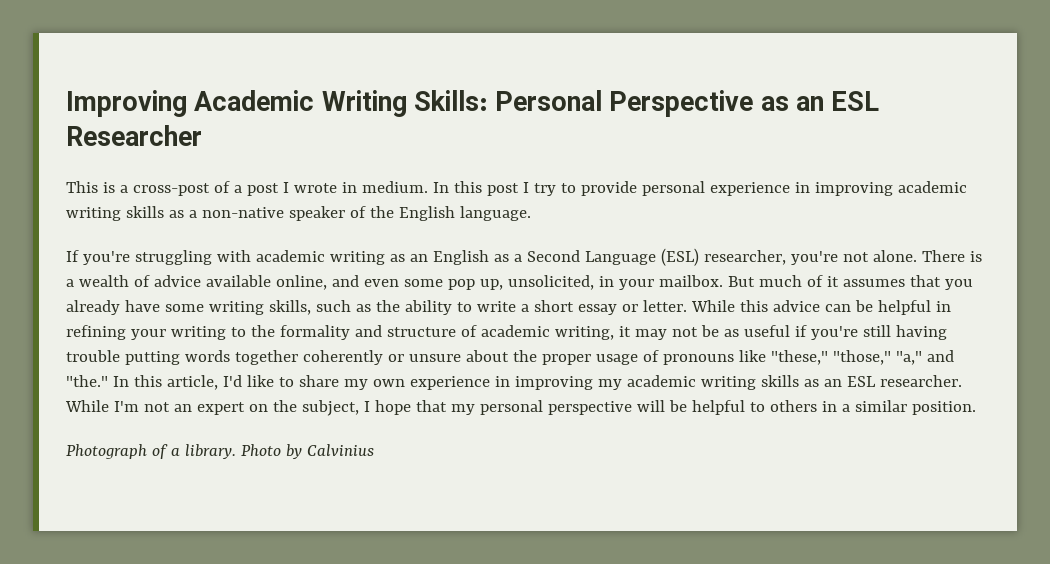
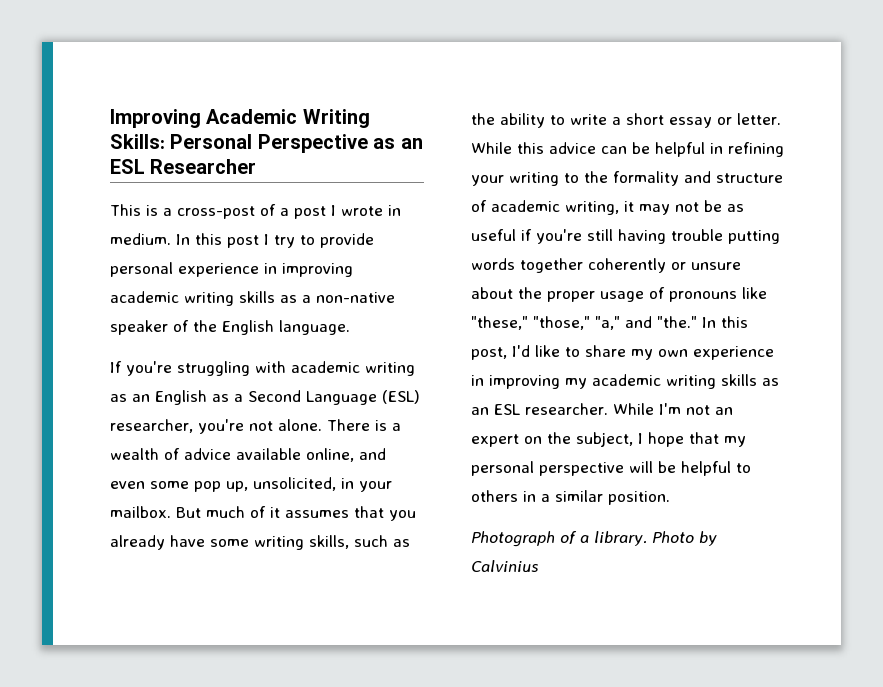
- In this article, I'd like to share my own experience in improving my academic writing skills as an ESL researcher.
+ In this post, I'd like to share my own experience in improving my academic writing skills as an ESL researcher.

